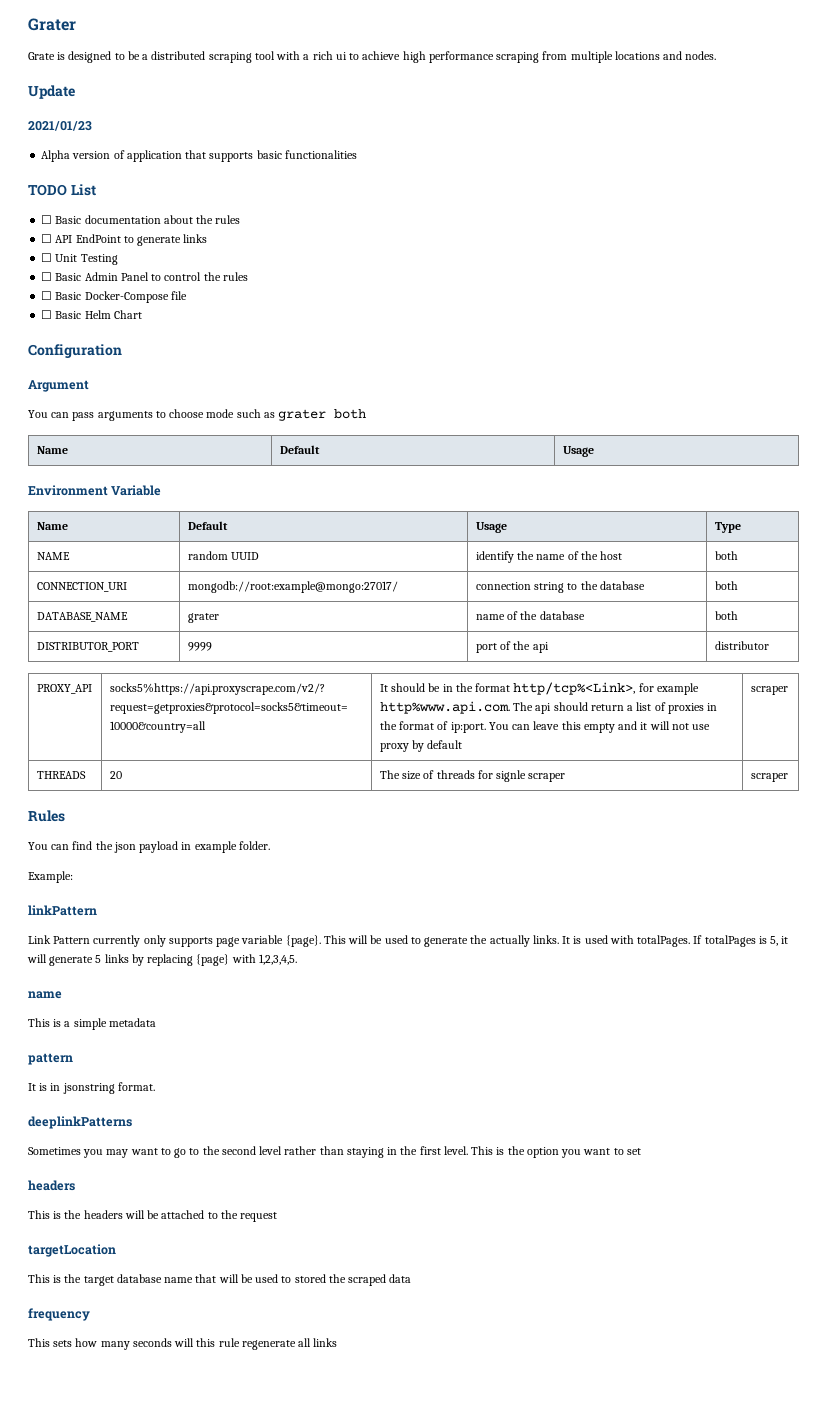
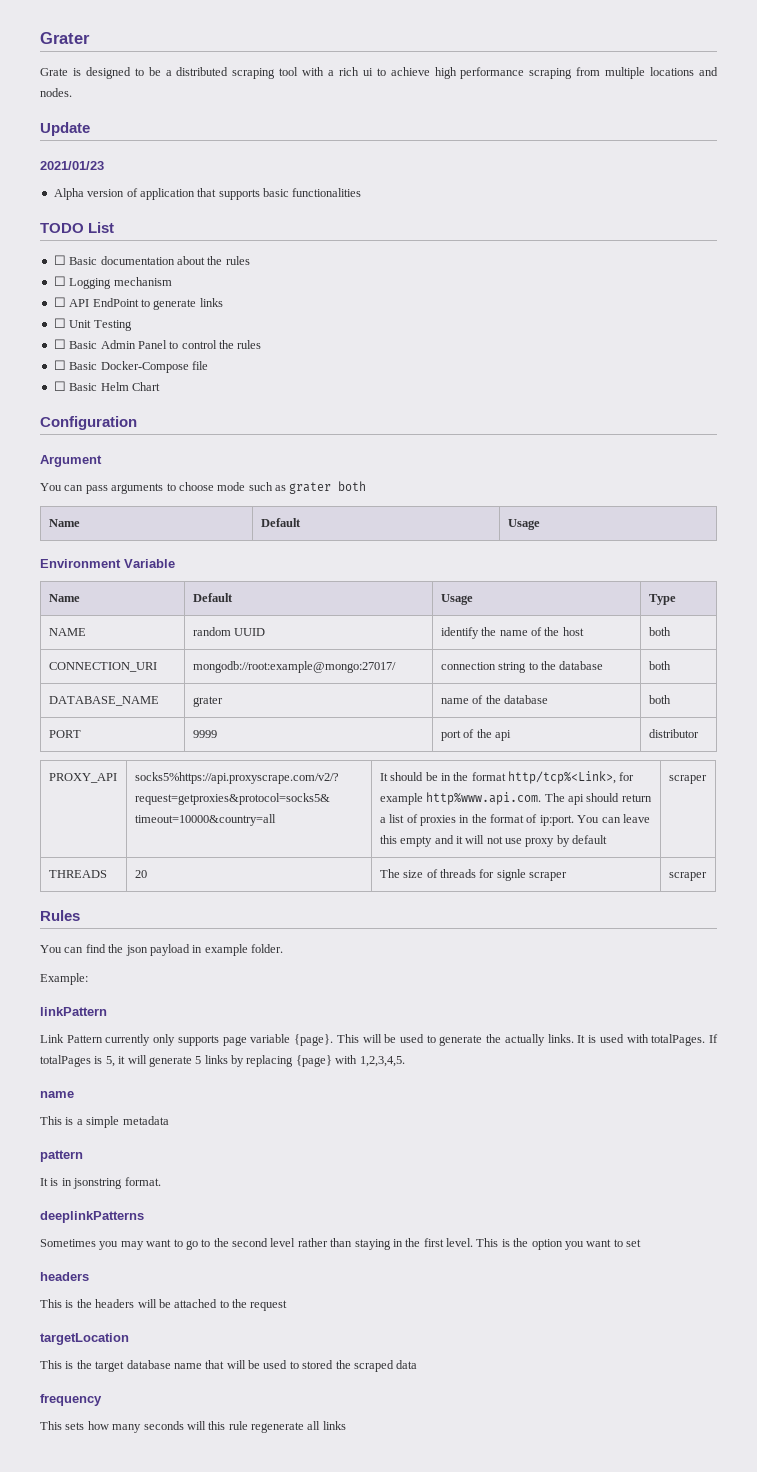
+ ☐ Logging mechanism
- DISTRIBUTOR_PORT | 9999 | port of the api | distributor
+ PORT | 9999 | port of the api | distributor

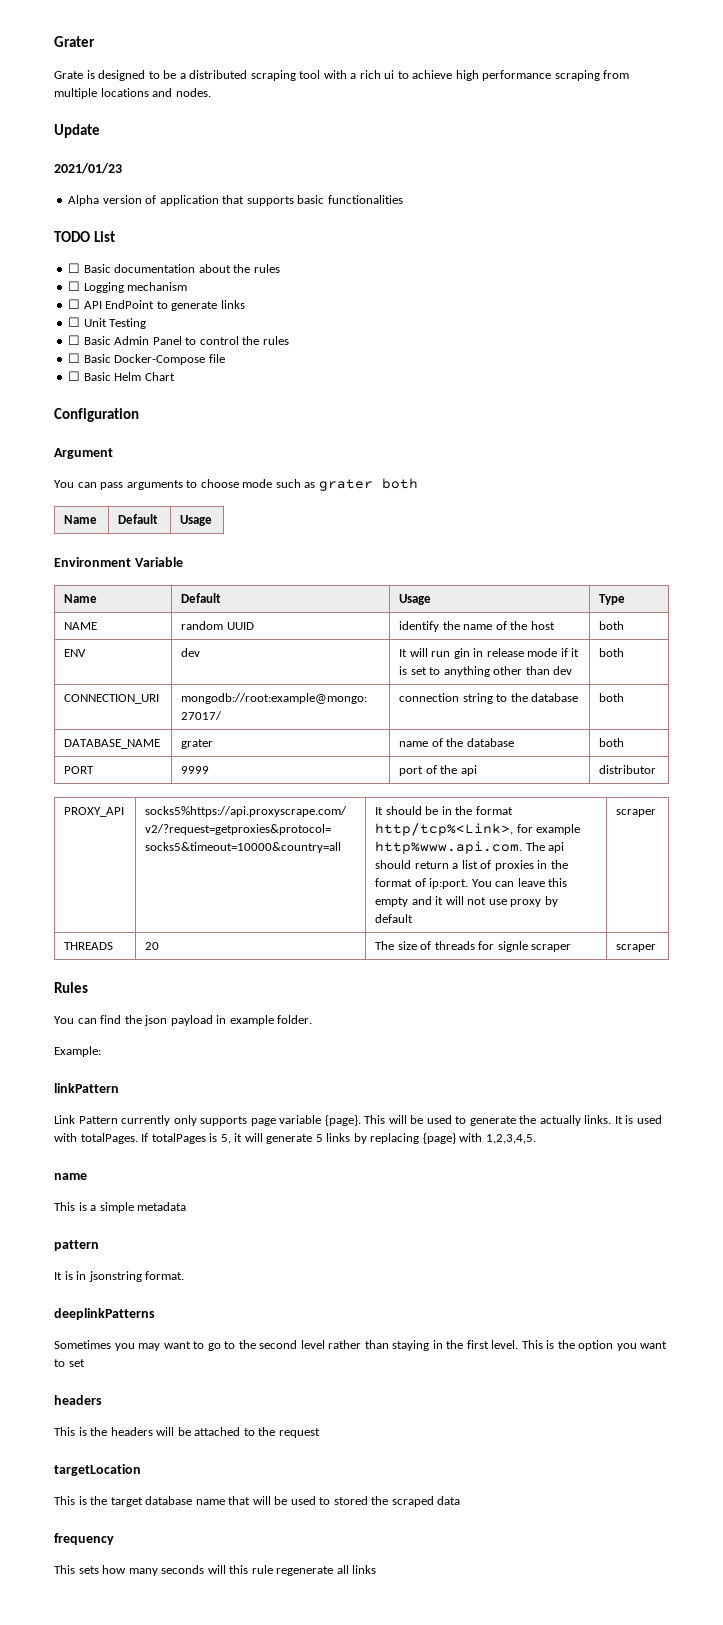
+ ENV | dev | It will run gin in release mode if it is set to anything other than dev | both

